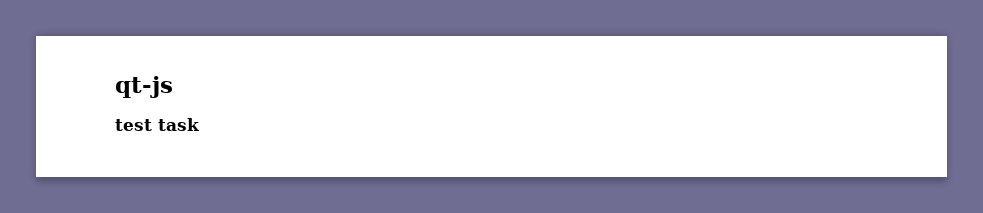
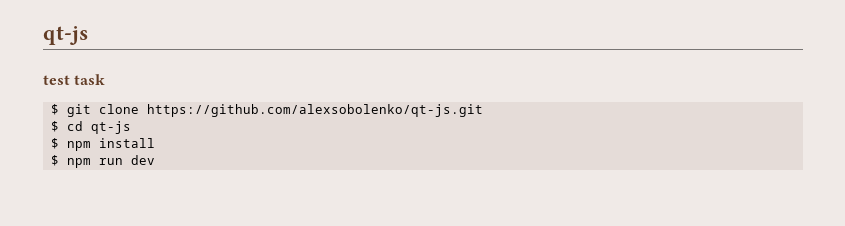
+ $ git clone https://github.com/alexsobolenko/qt-js.git
+ $ cd qt-js
+ $ npm install
+ $ npm run dev

